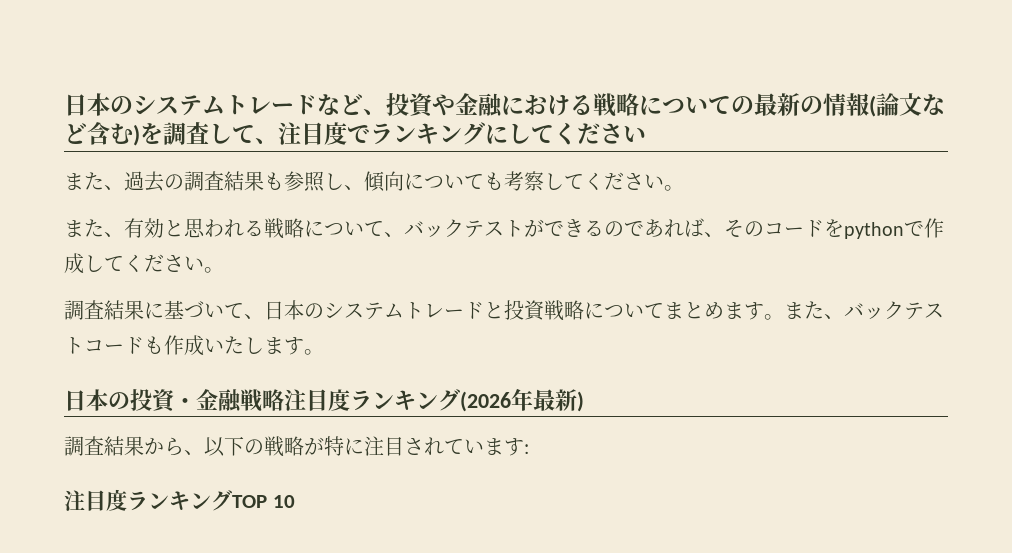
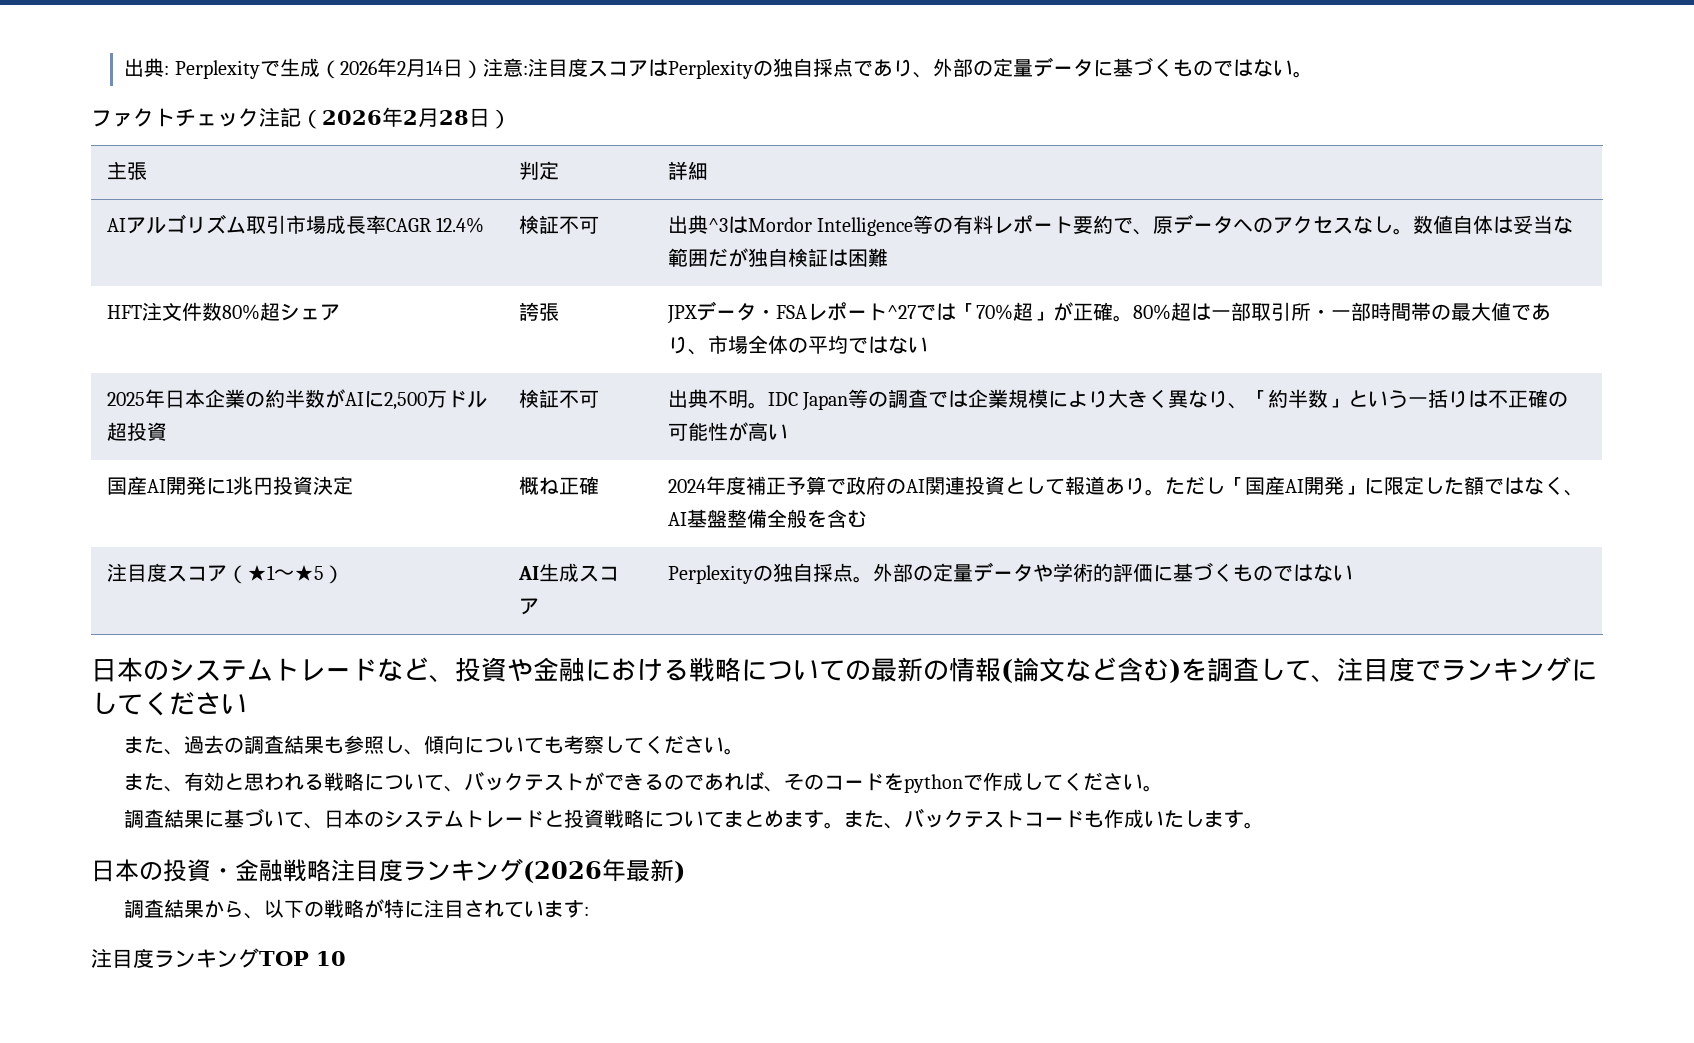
+ 出典: Perplexityで生成（2026年2月14日）注意:注目度スコアはPerplexityの独自採点であり、外部の定量データに基づくものではない。
+ ファクトチェック注記（2026年2月28日）
+ 主張 | 判定 | 詳細
+ AIアルゴリズム取引市場成長率CAGR 12.4% | 検証不可 | 出典^3はMordor Intelligence等の有料レポート要約で、原データへのアクセスなし。数値自体は妥当な範囲だが独自検証は困難
+ HFT注文件数80%超シェア | 誇張 | JPXデータ・FSAレポート^27では「70%超」が正確。80%超は一部取引所・一部時間帯の最大値であり、市場全体の平均ではない
+ 2025年日本企業の約半数がAIに2,500万ドル超投資 | 検証不可 | 出典不明。IDC Japan等の調査では企業規模により大きく異なり、「約半数」という一括りは不正確の可能性が高い
+ 国産AI開発に1兆円投資決定 | 概ね正確 | 2024年度補正予算で政府のAI関連投資として報道あり。ただし「国産AI開発」に限定した額ではなく、AI基盤整備全般を含む
+ 注目度スコア（★1〜★5） | AI生成スコア | Perplexityの独自採点。外部の定量データや学術的評価に基づくものではない

